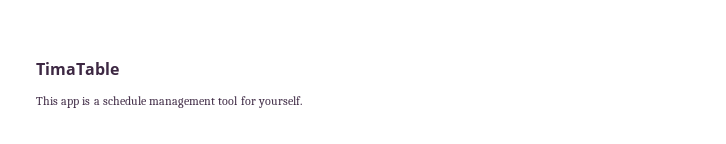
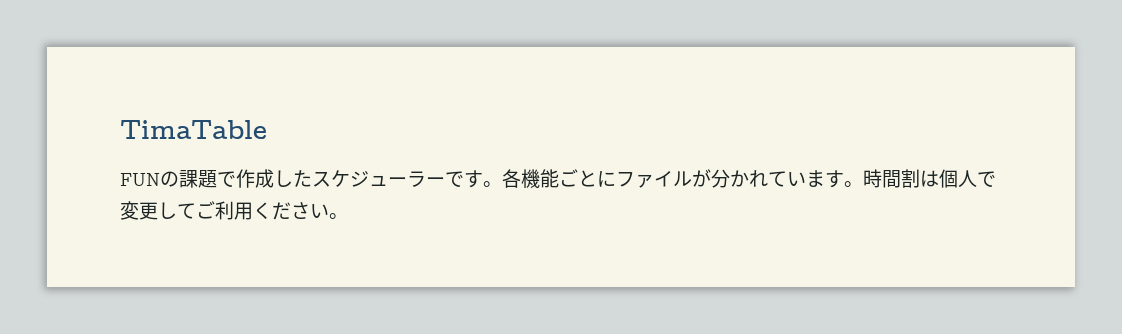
- This app is a schedule management tool for yourself.
+ FUNの課題で作成したスケジューラーです。各機能ごとにファイルが分かれています。時間割は個人で変更してご利用ください。

